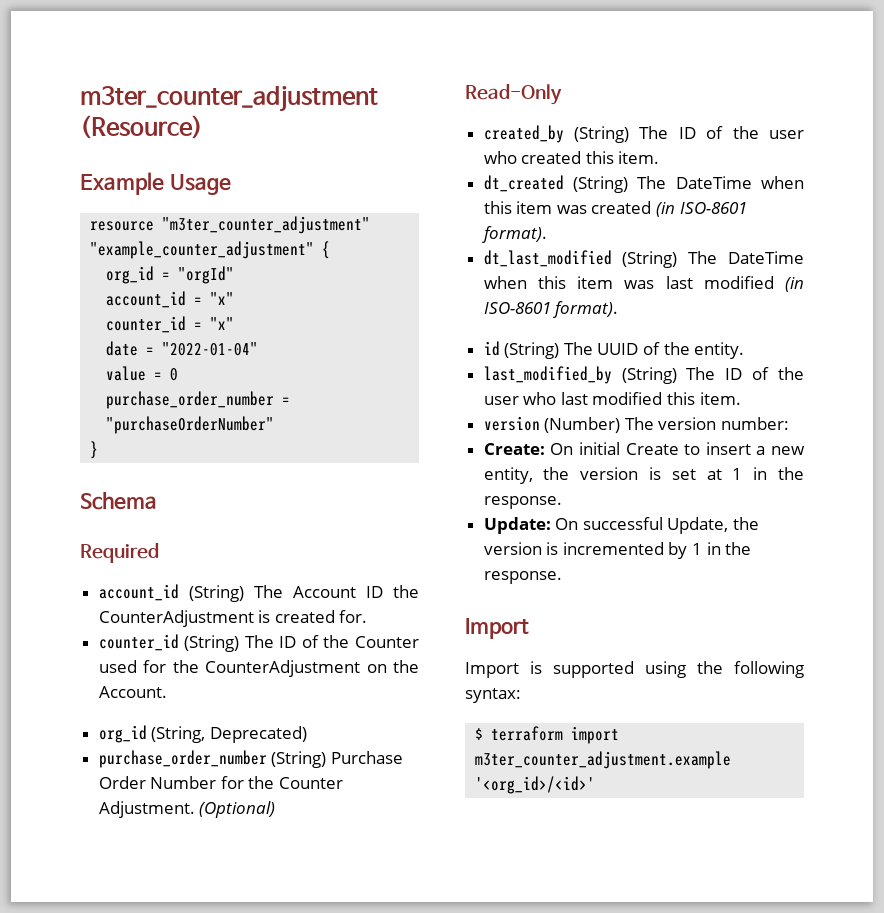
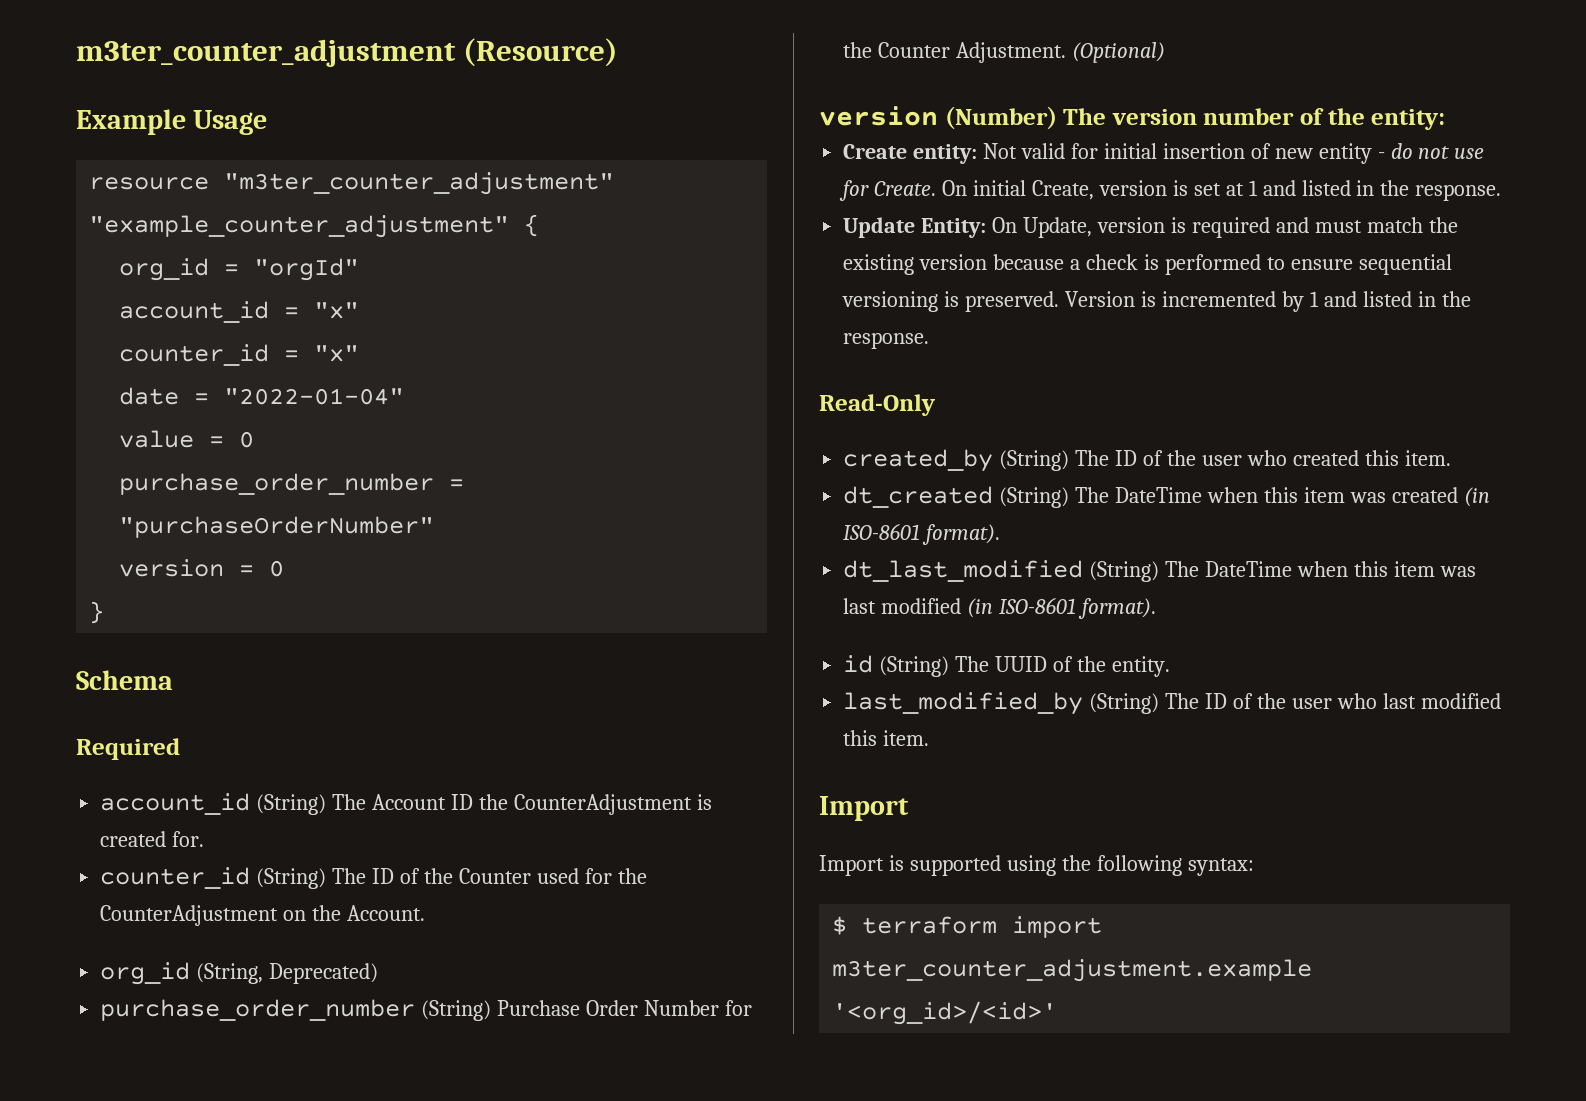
+ version = 0
+ version (Number) The version number of the entity:
+ Create entity: Not valid for initial insertion of new entity - do not use for Create. On initial Create, version is set at 1 and listed in the response.
+ Update Entity: On Update, version is required and must match the existing version because a check is performed to ensure sequential versioning is preserved. Version is incremented by 1 and listed in the response.
- version (Number) The version number:
- Create: On initial Create to insert a new entity, the version is set at 1 in the response.
- Update: On successful Update, the version is incremented by 1 in the response.

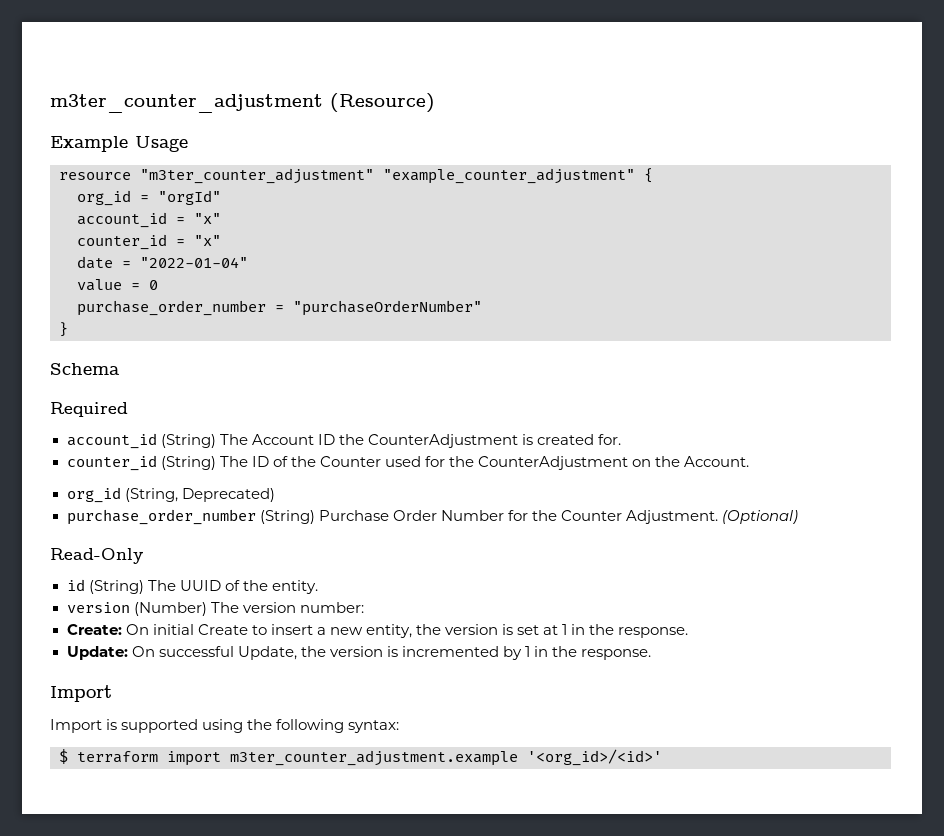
- version = 0
- version (Number) The version number of the entity:
- Create entity: Not valid for initial insertion of new entity - do not use for Create. On initial Create, version is set at 1 and listed in the response.
- Update Entity: On Update, version is required and must match the existing version because a check is performed to ensure sequential versioning is preserved. Version is incremented by 1 and listed in the response.
  Read-Only
- created_by (String) The ID of the user who created this item.
- dt_created (String) The DateTime when this item was created (in ISO-8601 format).
- dt_last_modified (String) The DateTime when this item was last modified (in ISO-8601 format).
- last_modified_by (String) The ID of the user who last modified this item.
+ version (Number) The version number:
+ Create: On initial Create to insert a new entity, the version is set at 1 in the response.
+ Update: On successful Update, the version is incremented by 1 in the response.

